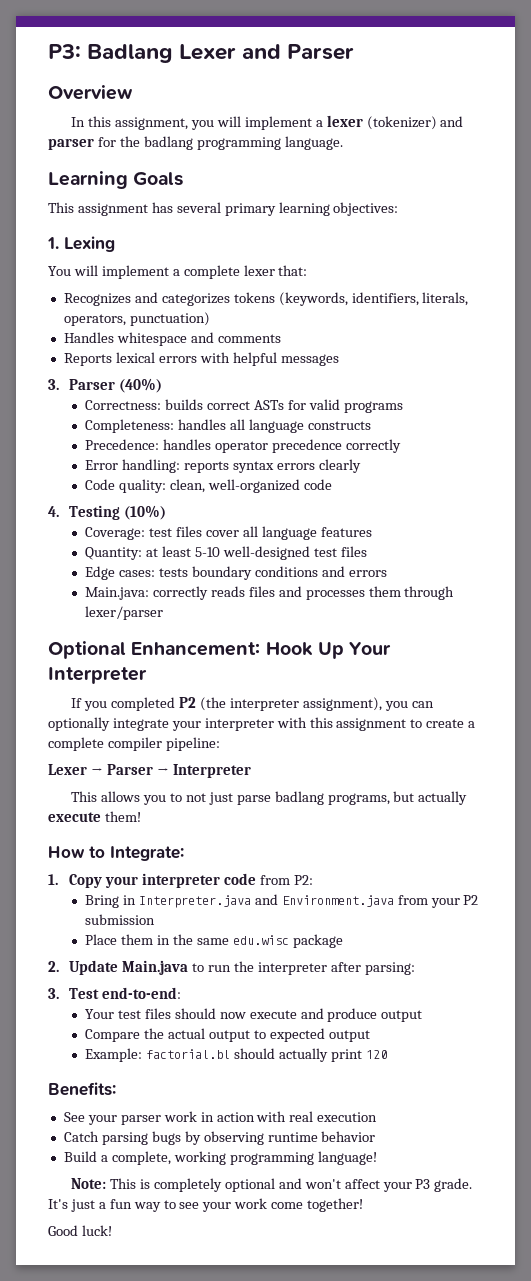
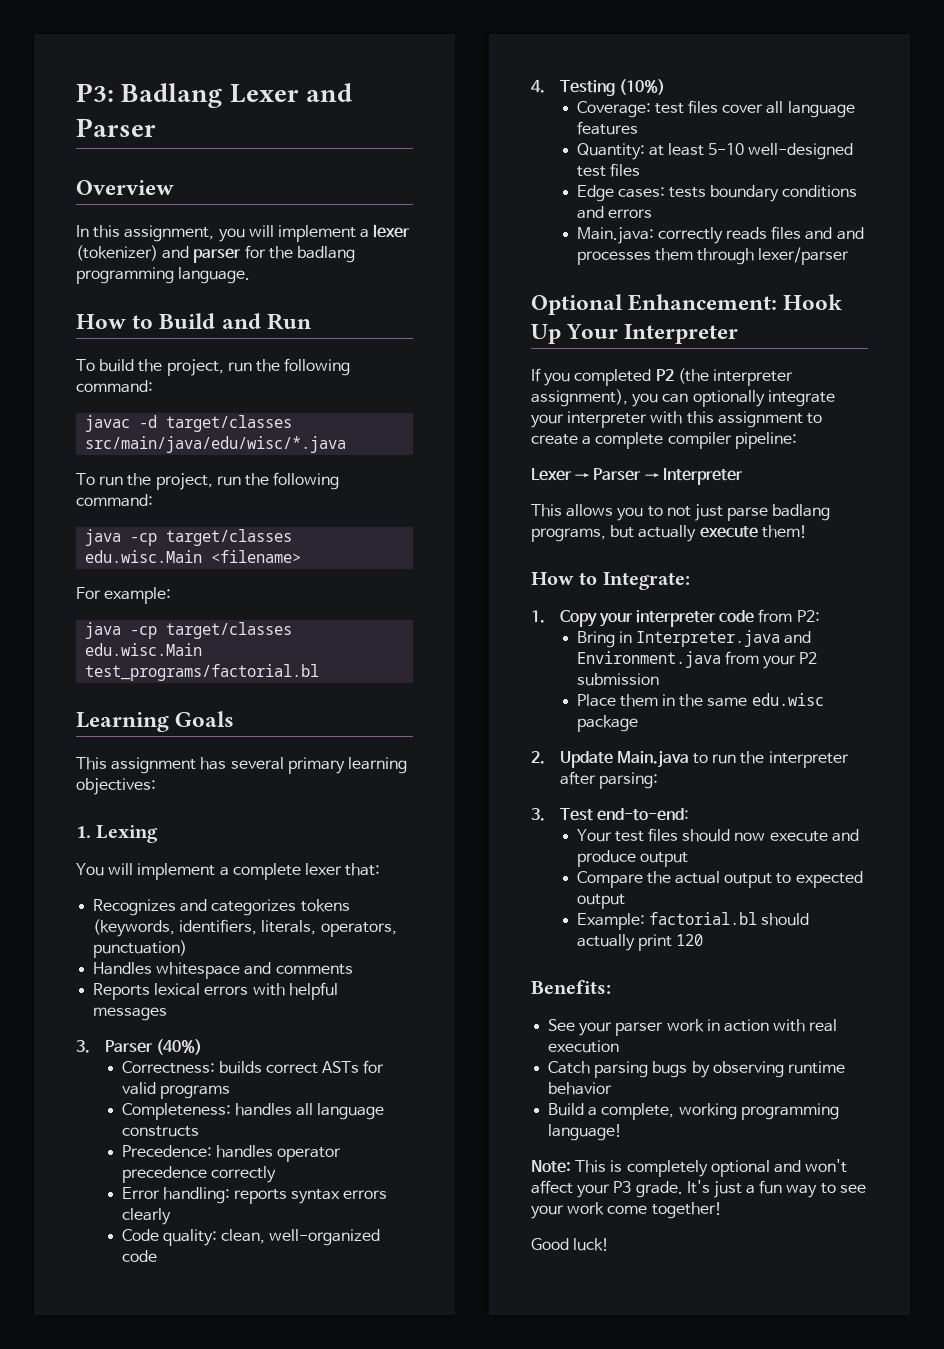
+ How to Build and Run
+ To build the project, run the following command:
+ javac -d target/classes src/main/java/edu/wisc/*.java
+ To run the project, run the following command:
+ java -cp target/classes edu.wisc.Main <filename>
+ For example:
+ java -cp target/classes edu.wisc.Main test_programs/factorial.bl
- Main.java: correctly reads files and processes them through lexer/parser
+ Main.java: correctly reads files and and processes them through lexer/parser

